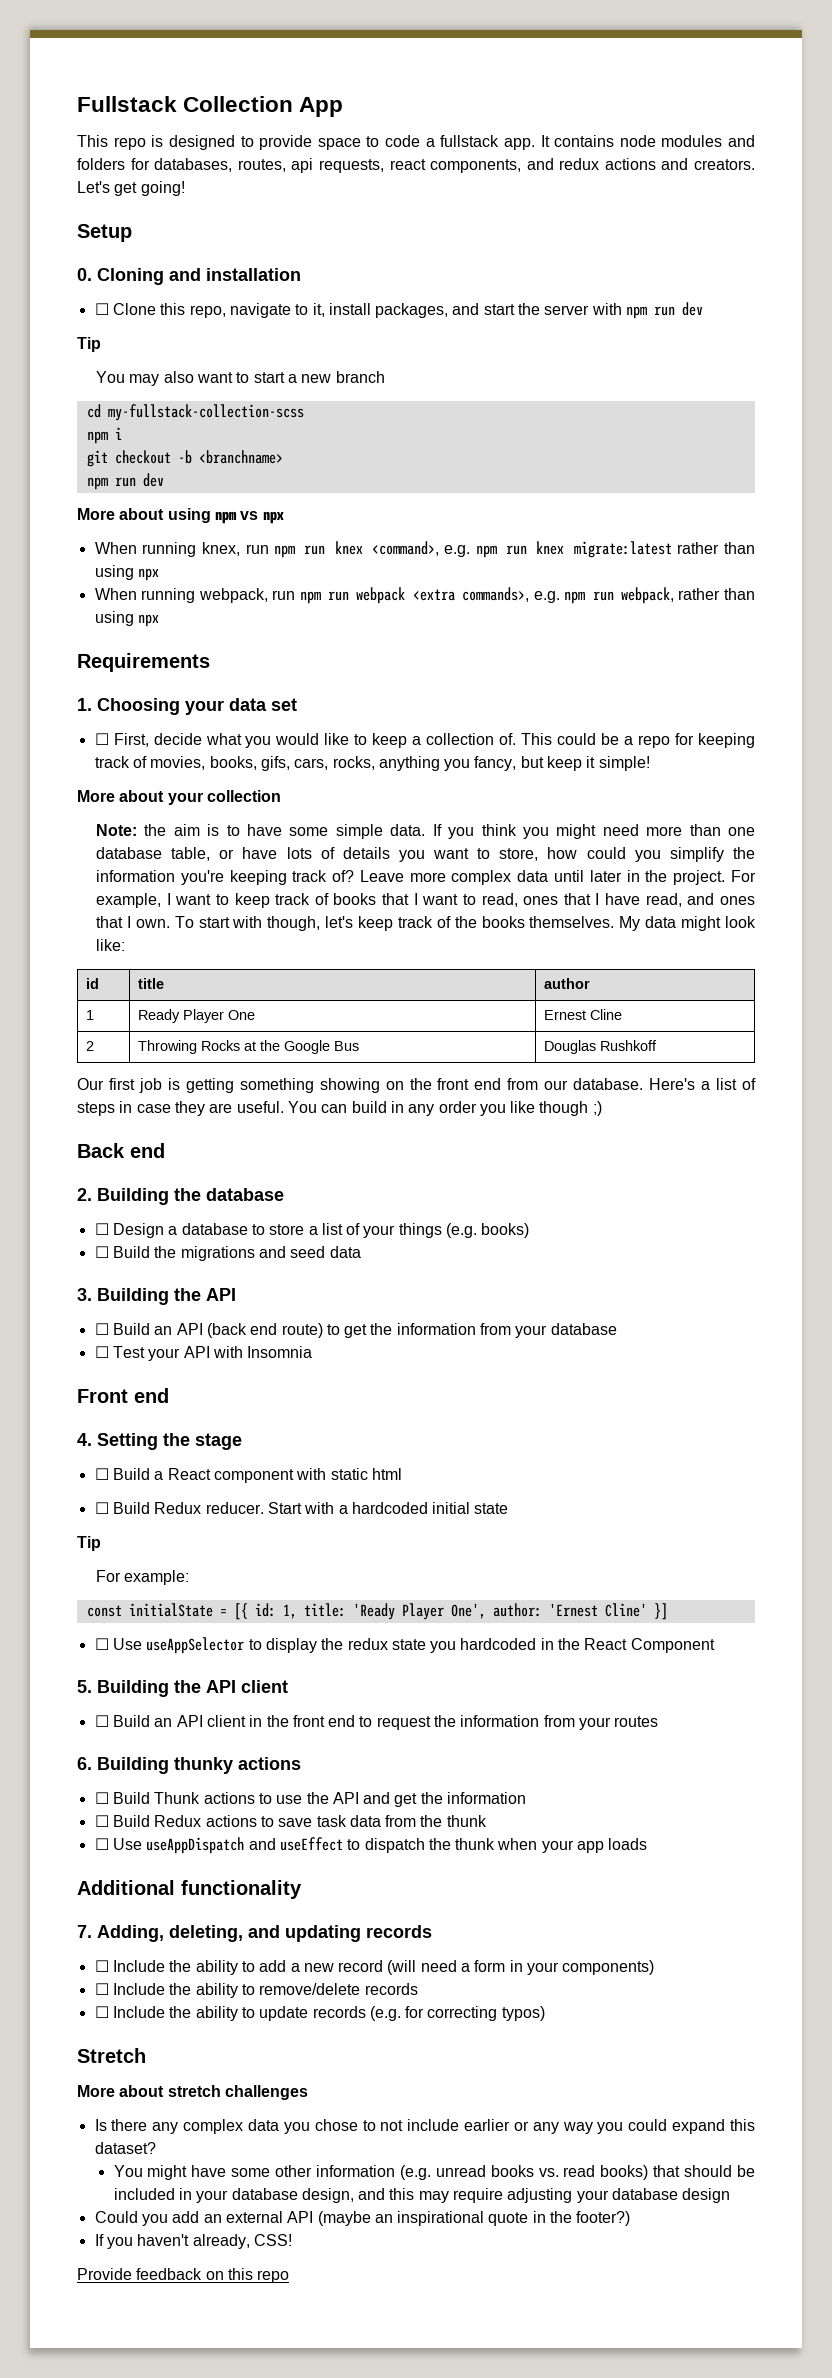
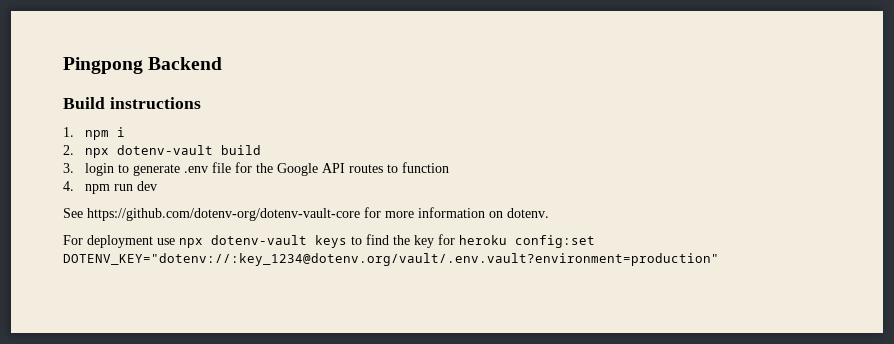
- Fullstack Collection App
- This repo is designed to provide space to code a fullstack app. It contains node modules and folders for databases, routes, api requests, react components, and redux actions and creators. Let's get going!
- Setup
- 0. Cloning and installation
- ☐ Clone this repo, navigate to it, install packages, and start the server with npm run dev
- Tip
- You may also want to start a new branch
- cd my-fullstack-collection-scss
- npm i
- git checkout -b <branchname>
- npm run dev
- More about using npm vs npx
- When running knex, run npm run knex <command>, e.g. npm run knex migrate:latest rather than using npx
- When running webpack, run npm run webpack <extra commands>, e.g. npm run webpack, rather than using npx
- Requirements
- 1. Choosing your data set
- ☐ First, decide what you would like to keep a collection of. This could be a repo for keeping track of movies, books, gifs, cars, rocks, anything you fancy, but keep it simple!
- More about your collection
- Note: the aim is to have some simple data. If you think you might need more than one database table, or have lots of details you want to store, how could you simplify the information you're keeping track of? Leave more complex data until later in the project. For example, I want to keep track of books that I want to read, ones that I have read, and ones that I own. To start with though, let's keep track of the books themselves. My data might look like:
- id | title | author
- 1 | Ready Player One | Ernest Cline
- 2 | Throwing Rocks at the Google Bus | Douglas Rushkoff
- Our first job is getting something showing on the front end from our database. Here's a list of steps in case they are useful. You can build in any order you like though ;)
- Back end
- 2. Building the database
- ☐ Design a database to store a list of your things (e.g. books)
- ☐ Build the migrations and seed data
- 3. Building the API
- ☐ Build an API (back end route) to get the information from your database
- ☐ Test your API with Insomnia
- Front end
- 4. Setting the stage
- ☐ Build a React component with static html
- ☐ Build Redux reducer. Start with a hardcoded initial state
- Tip
- For example:
- const initialState = [{ id: 1, title: 'Ready Player One', author: 'Ernest Cline' }]
- ☐ Use useAppSelector to display the redux state you hardcoded in the React Component
- 5. Building the API client
- ☐ Build an API client in the front end to request the information from your routes
- 6. Building thunky actions
- ☐ Build Thunk actions to use the API and get the information
- ☐ Build Redux actions to save task data from the thunk
- ☐ Use useAppDispatch and useEffect to dispatch the thunk when your app loads
- Additional functionality
- 7. Adding, deleting, and updating records
- ☐ Include the ability to add a new record (will need a form in your components)
- ☐ Include the ability to remove/delete records
- ☐ Include the ability to update records (e.g. for correcting typos)
- Stretch
- More about stretch challenges
- Is there any complex data you chose to not include earlier or any way you could expand this dataset?
- You might have some other information (e.g. unread books vs. read books) that should be included in your database design, and this may require adjusting your database design
- Could you add an external API (maybe an inspirational quote in the footer?)
- If you haven't already, CSS!
- Provide feedback on this repo
+ Pingpong Backend
+ Build instructions
+ 1. npm i
+ 2. npx dotenv-vault build
+ 3. login to generate .env file for the Google API routes to function
+ 4. npm run dev
+ See https://github.com/dotenv-org/dotenv-vault-core for more information on dotenv.
+ For deployment use npx dotenv-vault keys to find the key for heroku config:set DOTENV_KEY="dotenv://:key_1234@dotenv.org/vault/.env.vault?environment=production"

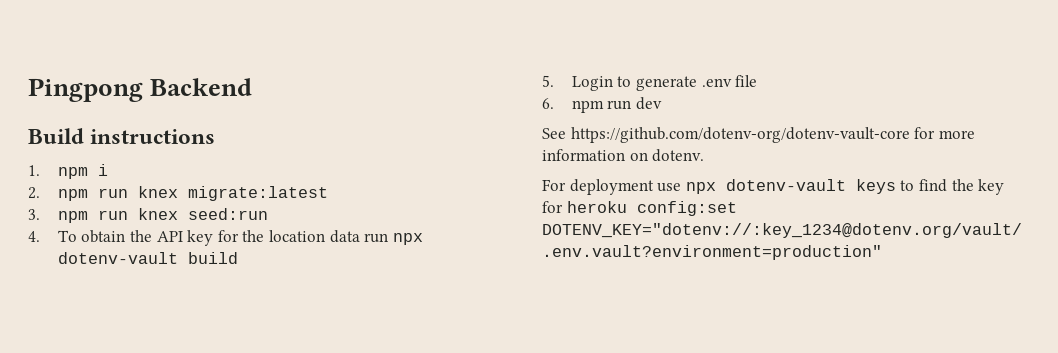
- 2. npx dotenv-vault build
+ 2. npm run knex migrate:latest
+ 3. npm run knex seed:run
+ 4. To obtain the API key for the location data run npx dotenv-vault build
- 3. login to generate .env file for the Google API routes to function
- 4. npm run dev
+ 5. Login to generate .env file
+ 6. npm run dev

